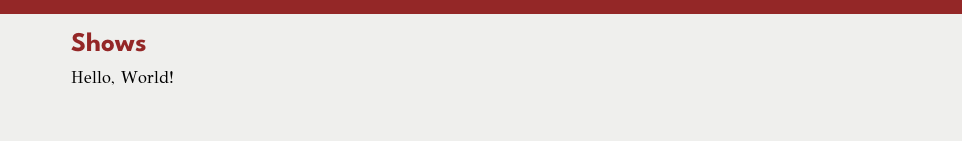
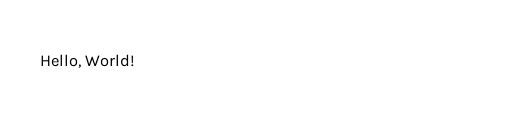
- Shows

